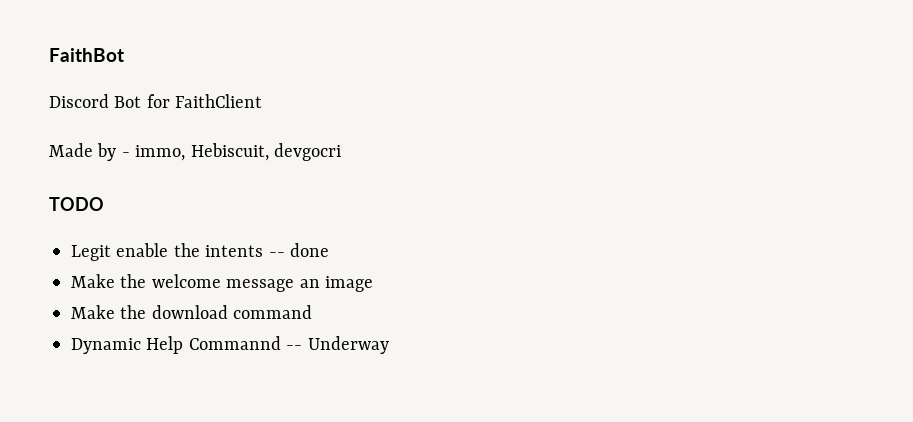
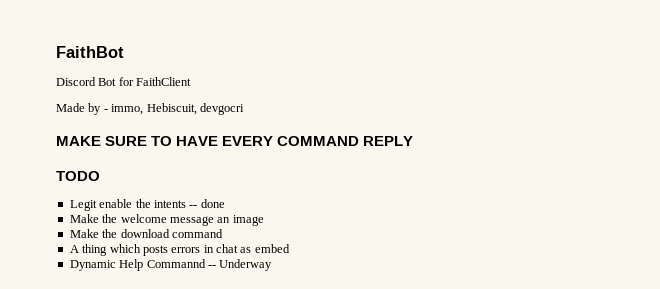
+ MAKE SURE TO HAVE EVERY COMMAND REPLY
+ A thing which posts errors in chat as embed

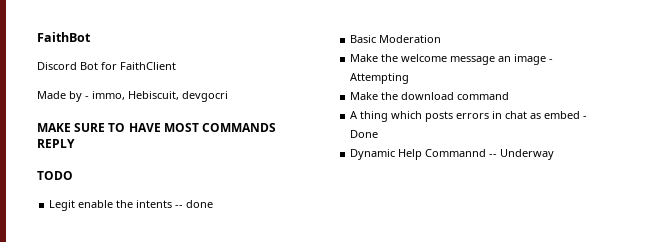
- MAKE SURE TO HAVE EVERY COMMAND REPLY
+ MAKE SURE TO HAVE MOST COMMANDS REPLY
+ Basic Moderation
- Make the welcome message an image
+ Make the welcome message an image - Attempting
- A thing which posts errors in chat as embed
+ A thing which posts errors in chat as embed - Done

